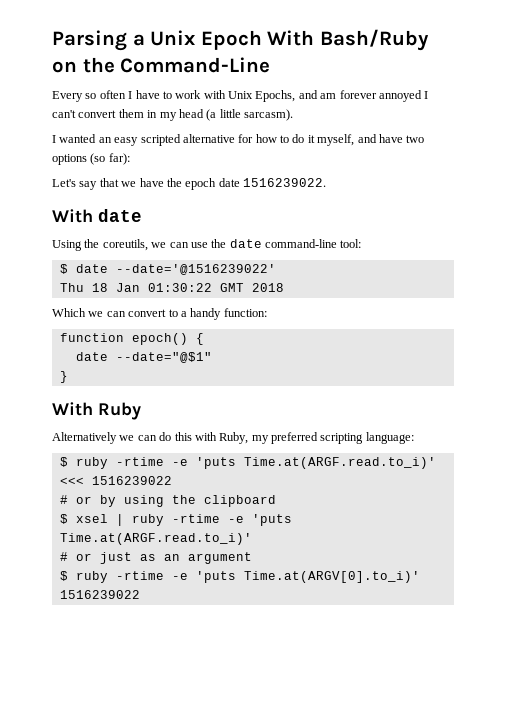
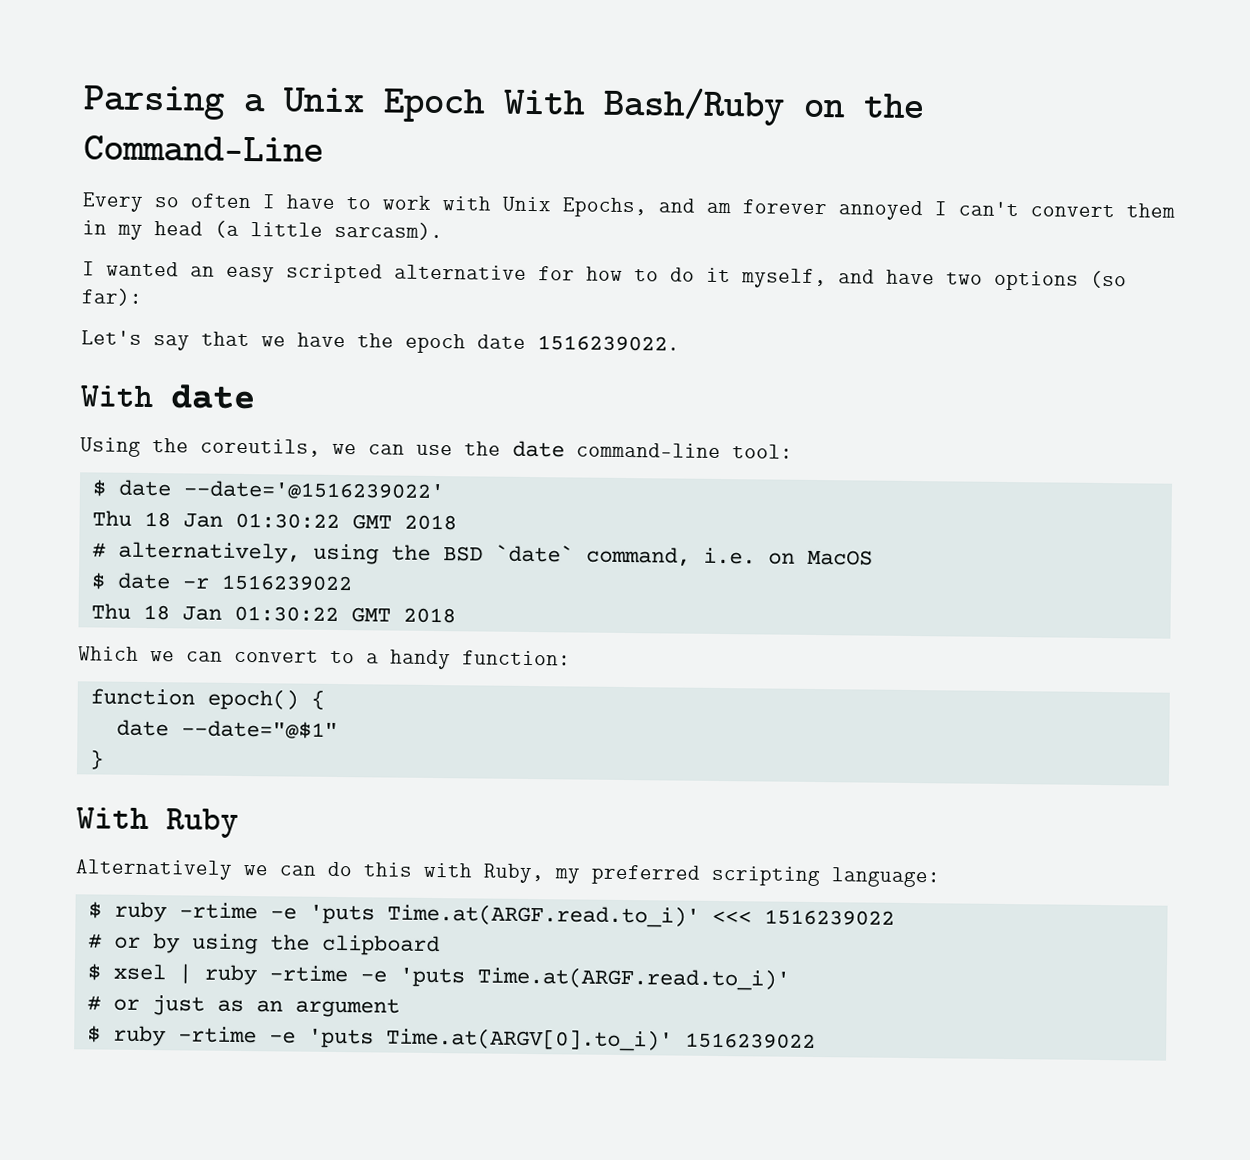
+ # alternatively, using the BSD `date` command, i.e. on MacOS
+ $ date -r 1516239022
+ Thu 18 Jan 01:30:22 GMT 2018

